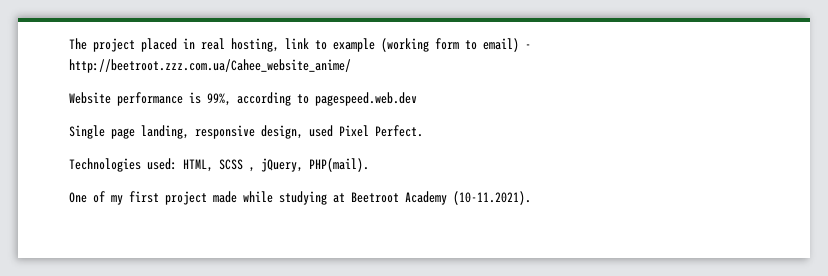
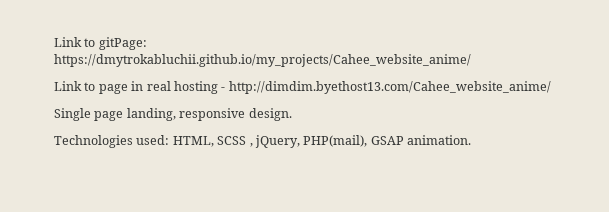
- The project placed in real hosting, link to example (working form to email) - http://beetroot.zzz.com.ua/Cahee_website_anime/
- Website performance is 99%, according to pagespeed.web.dev
+ Link to gitPage: https://dmytrokabluchii.github.io/my_projects/Cahee_website_anime/
+ Link to page in real hosting - http://dimdim.byethost13.com/Cahee_website_anime/
- Single page landing, responsive design, used Pixel Perfect.
+ Single page landing, responsive design.
- Technologies used: HTML, SCSS , jQuery, PHP(mail).
- One of my first project made while studying at Beetroot Academy (10-11.2021).
+ Technologies used: HTML, SCSS , jQuery, PHP(mail), GSAP animation.

